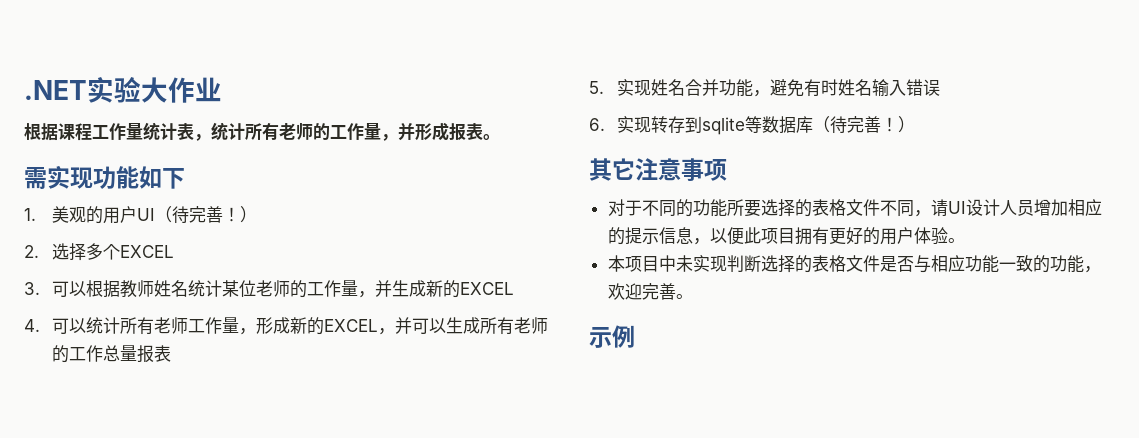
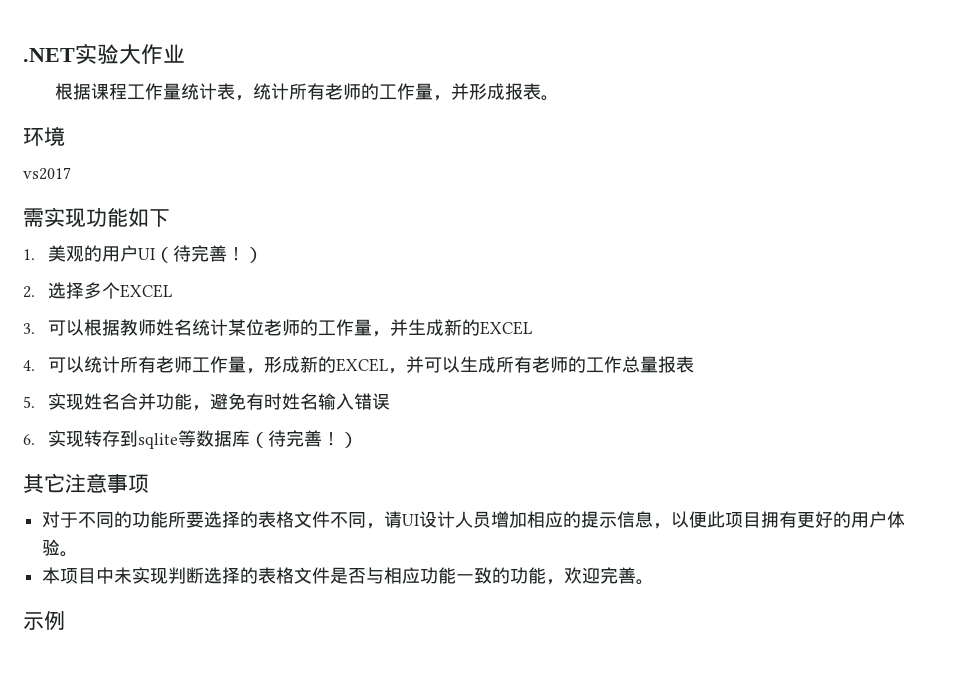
+ 环境
+ vs2017

